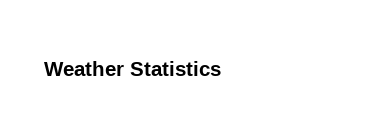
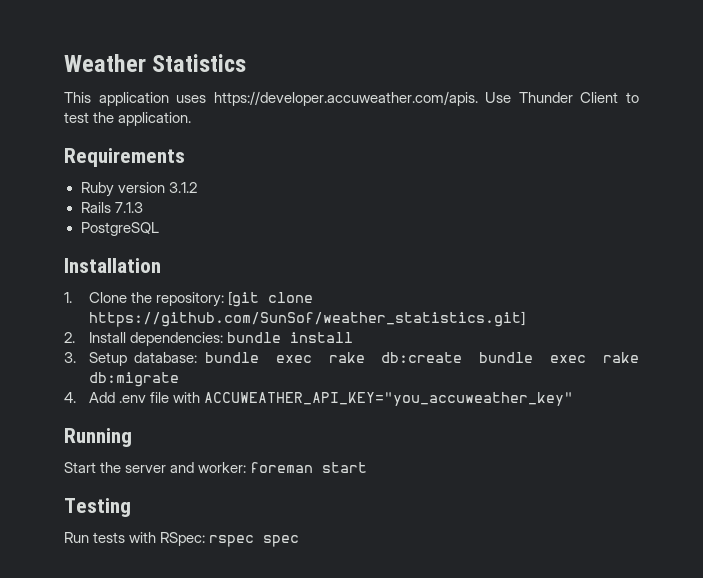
+ This application uses https://developer.accuweather.com/apis. Use Thunder Client to test the application.
+ Requirements
+ Ruby version 3.1.2
+ Rails 7.1.3
+ PostgreSQL
+ Installation
+ 1. Clone the repository: [git clone https://github.com/SunSof/weather_statistics.git]
+ 2. Install dependencies: bundle install
+ 3. Setup database: bundle exec rake db:create bundle exec rake db:migrate
+ 4. Add .env file with ACCUWEATHER_API_KEY="you_accuweather_key"
+ Running
+ Start the server and worker: foreman start
+ Testing
+ Run tests with RSpec: rspec spec

